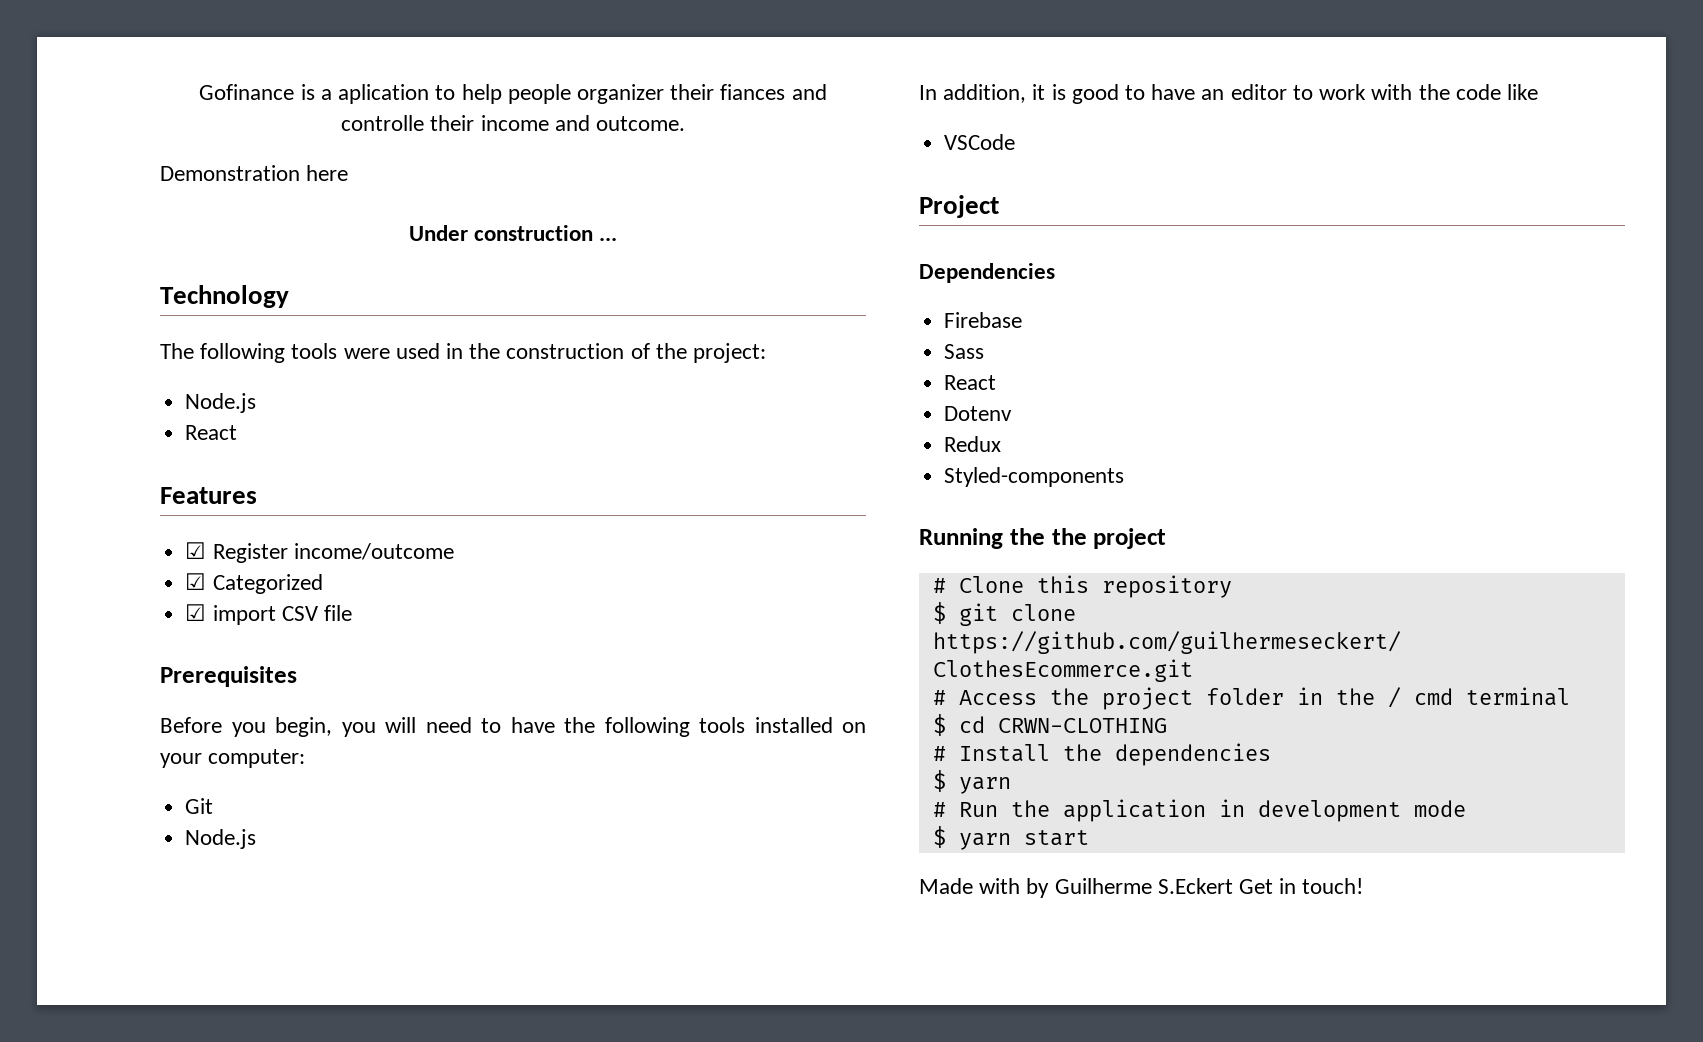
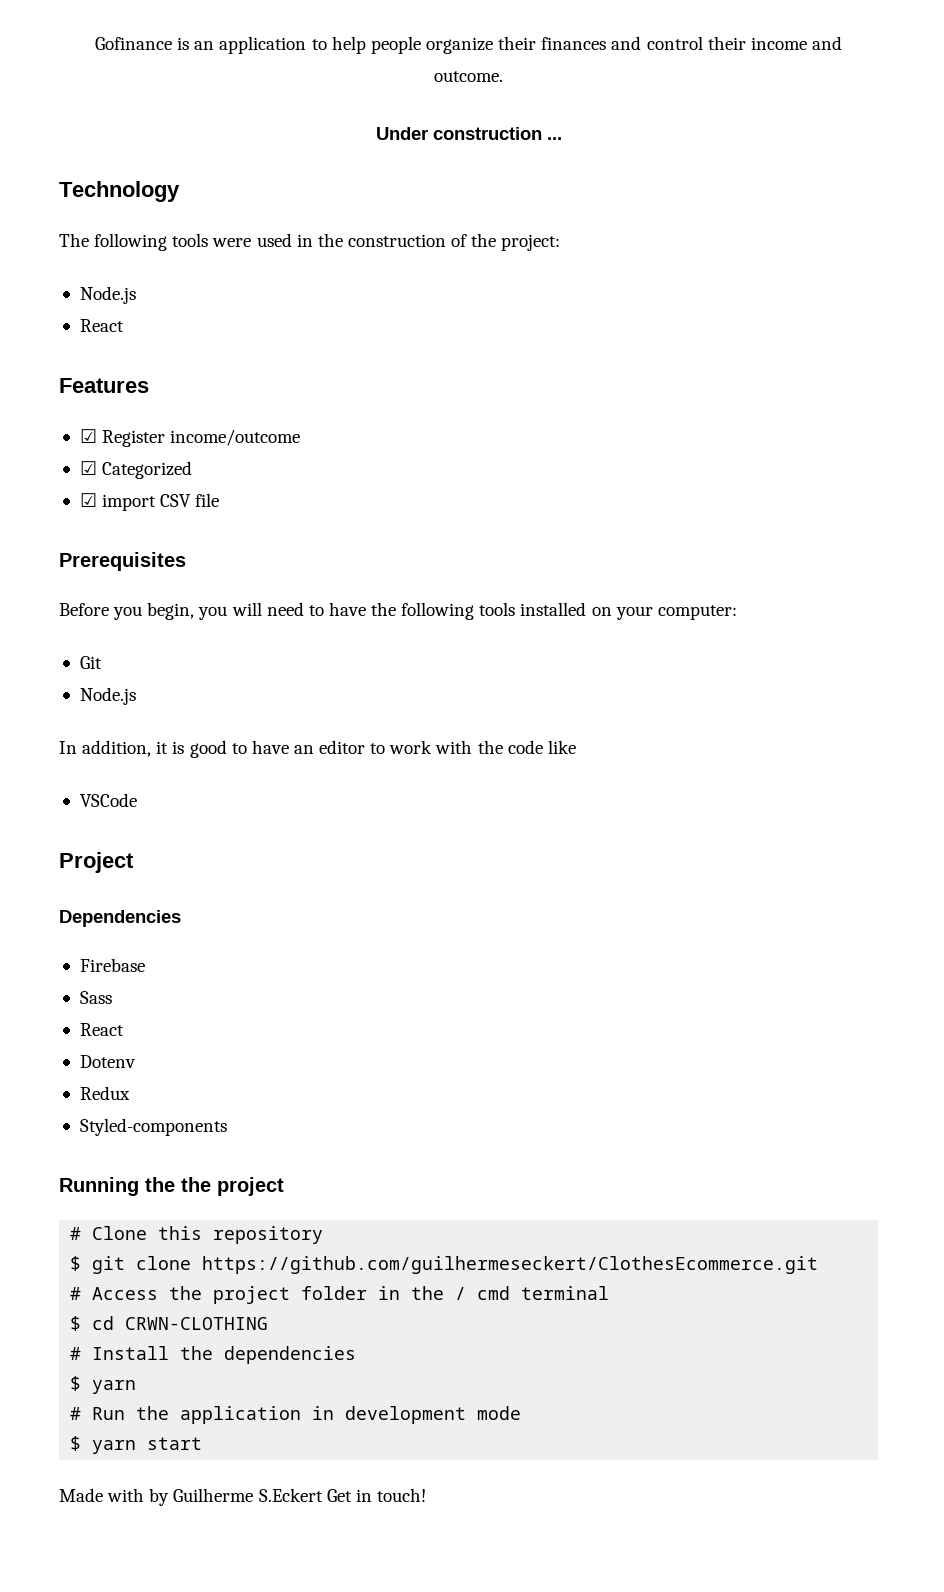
- Gofinance is a aplication to help people organizer their fiances and controlle their income and outcome.
+ Gofinance is an application to help people organize their finances and control their income and outcome.
- Demonstration here

